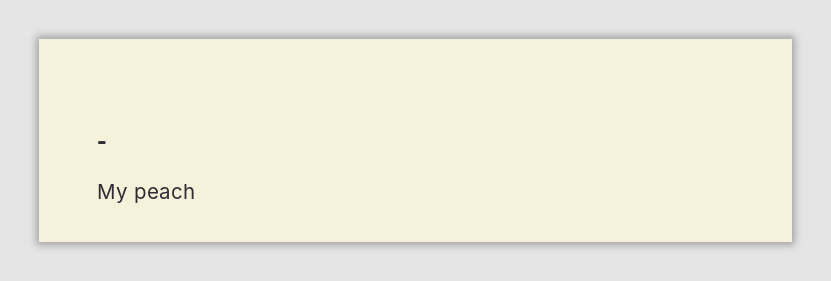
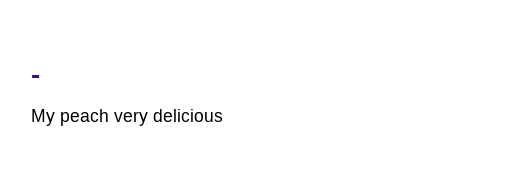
- My peach
+ My peach very delicious

